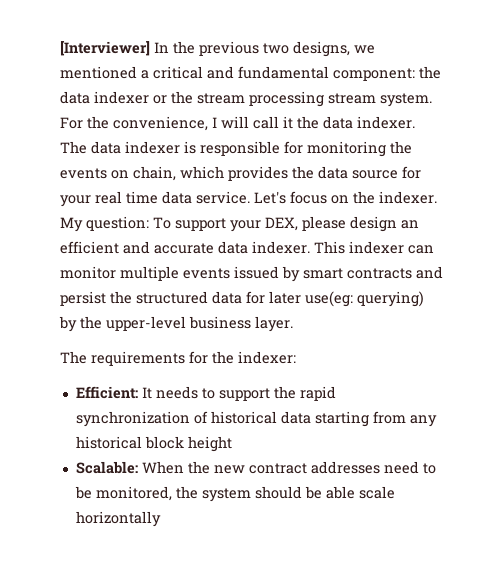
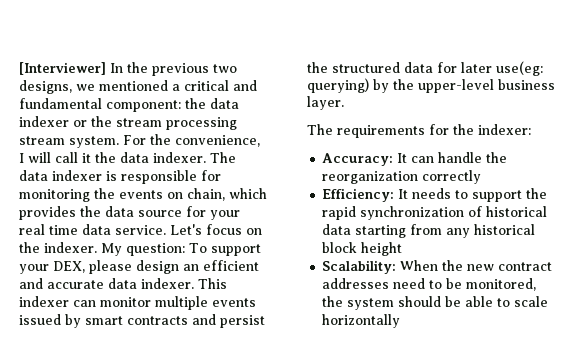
- Efficient: It needs to support the rapid synchronization of historical data starting from any historical block height
+ Accuracy: It can handle the reorganization correctly
+ Efficiency: It needs to support the rapid synchronization of historical data starting from any historical block height
- Scalable: When the new contract addresses need to be monitored, the system should be able scale horizontally
+ Scalability: When the new contract addresses need to be monitored, the system should be able to scale horizontally

